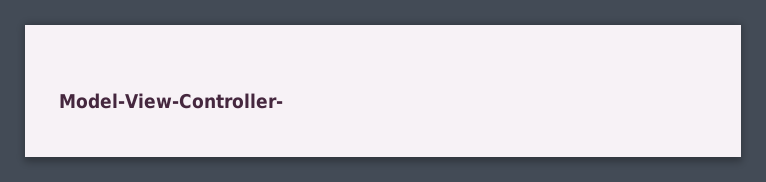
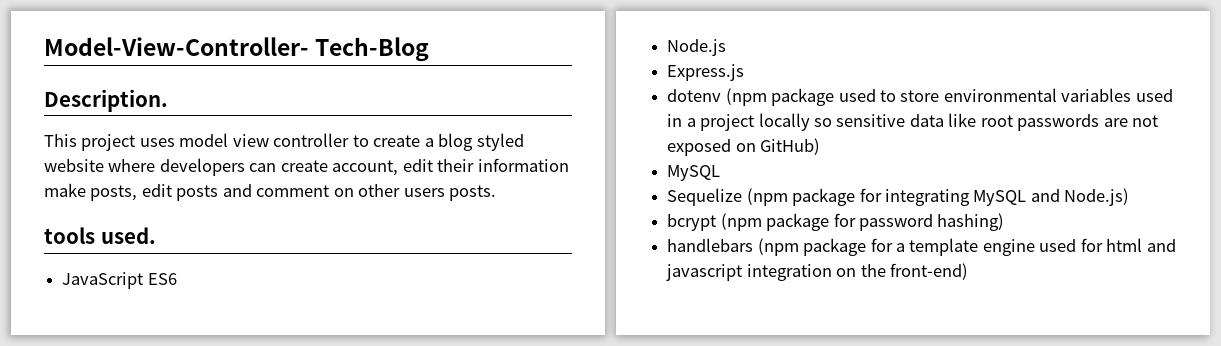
- Model-View-Controller-
+ Model-View-Controller- Tech-Blog
+ Description.
+ This project uses model view controller to create a blog styled website where developers can create account, edit their information make posts, edit posts and comment on other users posts.
+ tools used.
+ JavaScript ES6
+ Node.js
+ Express.js
+ dotenv (npm package used to store environmental variables used in a project locally so sensitive data like root passwords are not exposed on GitHub)
+ MySQL
+ Sequelize (npm package for integrating MySQL and Node.js)
+ bcrypt (npm package for password hashing)
+ handlebars (npm package for a template engine used for html and javascript integration on the front-end)

